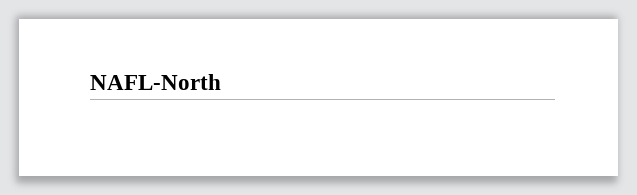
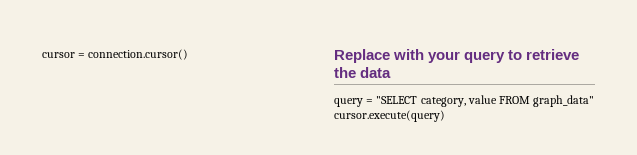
- NAFL-North
+ cursor = connection.cursor()
+ Replace with your query to retrieve the data
+ query = "SELECT category, value FROM graph_data" cursor.execute(query)

